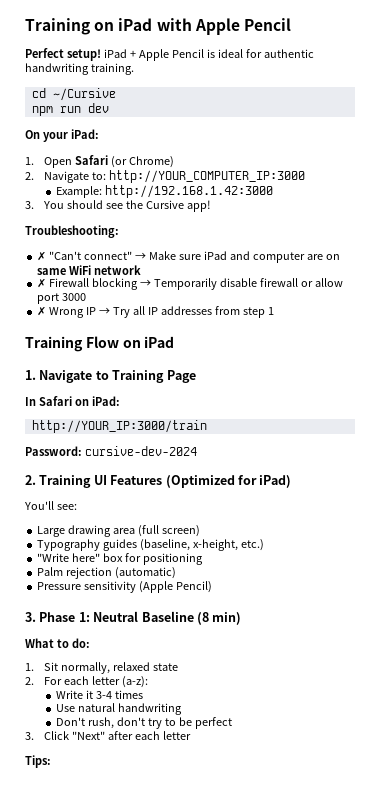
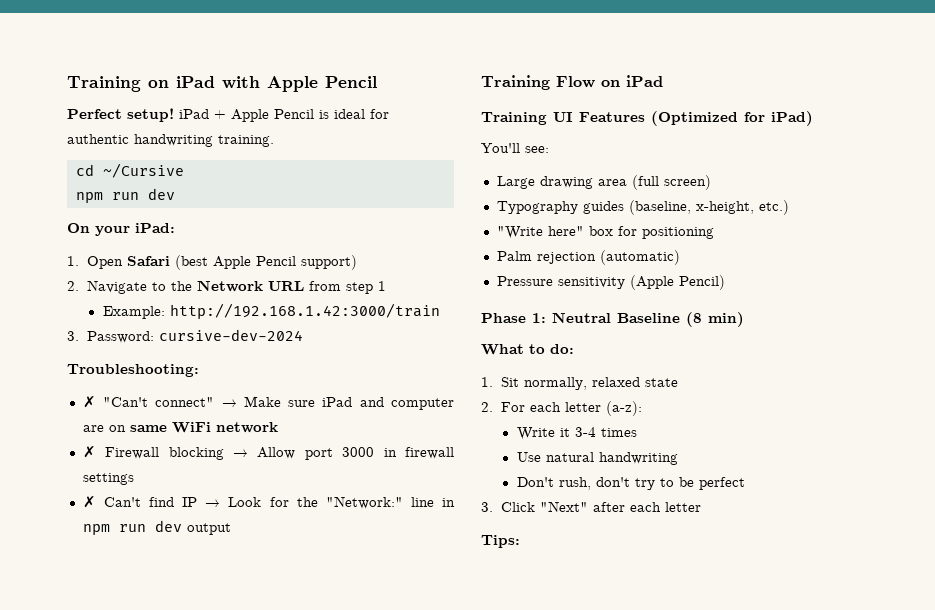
- 1. Open Safari (or Chrome)
- 2. Navigate to: http://YOUR_COMPUTER_IP:3000
+ 1. Open Safari (best Apple Pencil support)
+ 2. Navigate to the Network URL from step 1
- Example: http://192.168.1.42:3000
- 3. You should see the Cursive app!
+ Example: http://192.168.1.42:3000/train
+ 3. Password: cursive-dev-2024
- ✗ Firewall blocking → Temporarily disable firewall or allow port 3000
- ✗ Wrong IP → Try all IP addresses from step 1
+ ✗ Firewall blocking → Allow port 3000 in firewall settings
+ ✗ Can't find IP → Look for the "Network:" line in npm run dev output
  Training Flow on iPad
- 1. Navigate to Training Page
- In Safari on iPad:
- http://YOUR_IP:3000/train
- Password: cursive-dev-2024
- 2. Training UI Features (Optimized for iPad)
+ Training UI Features (Optimized for iPad)
- 3. Phase 1: Neutral Baseline (8 min)
+ Phase 1: Neutral Baseline (8 min)

